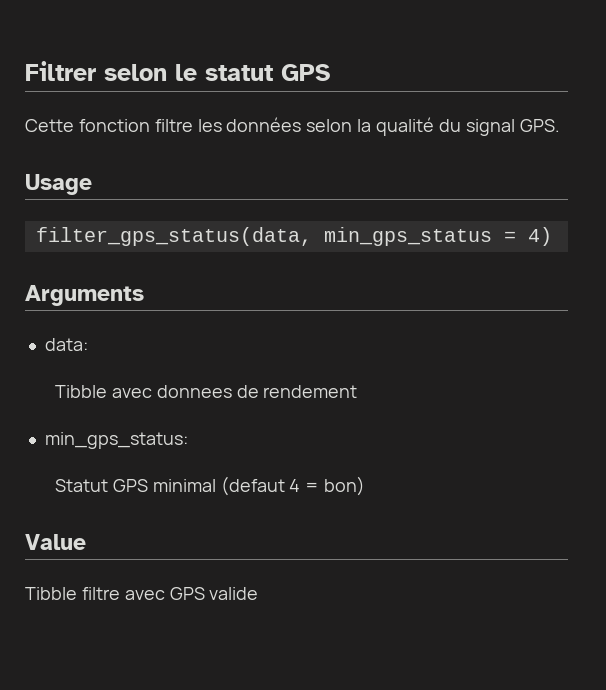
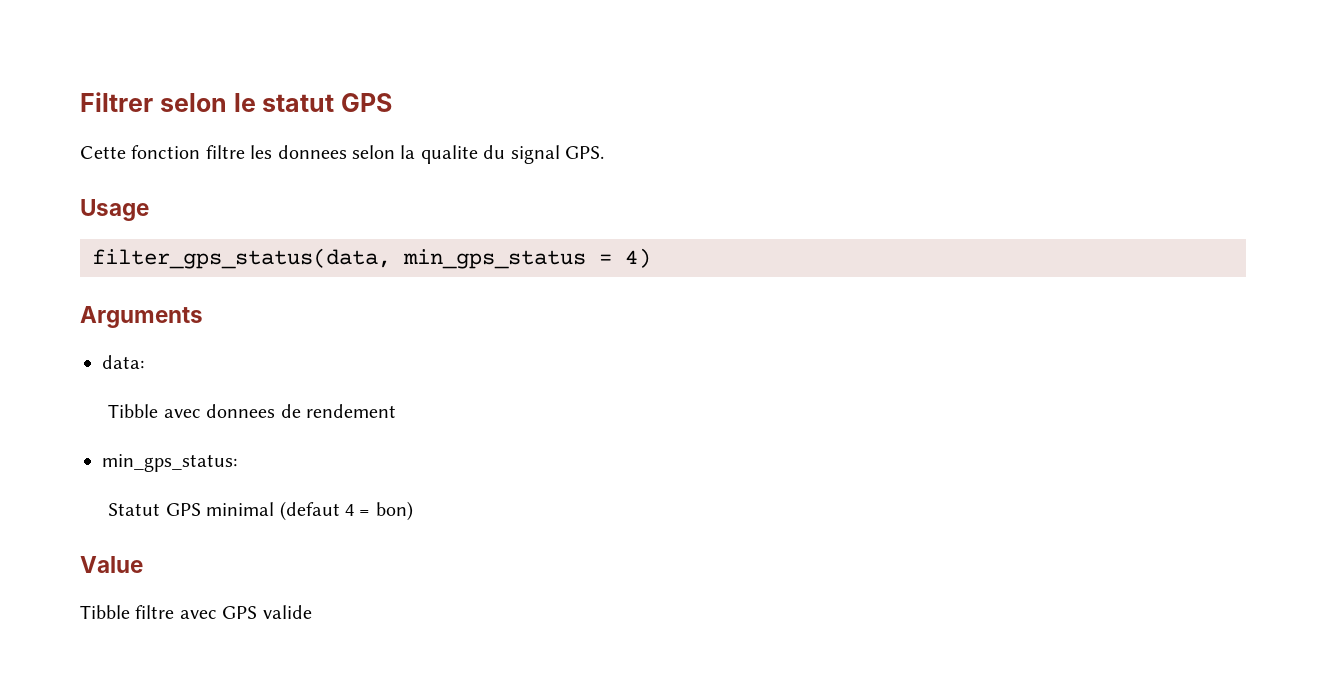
- Cette fonction filtre les données selon la qualité du signal GPS.
+ Cette fonction filtre les donnees selon la qualite du signal GPS.

